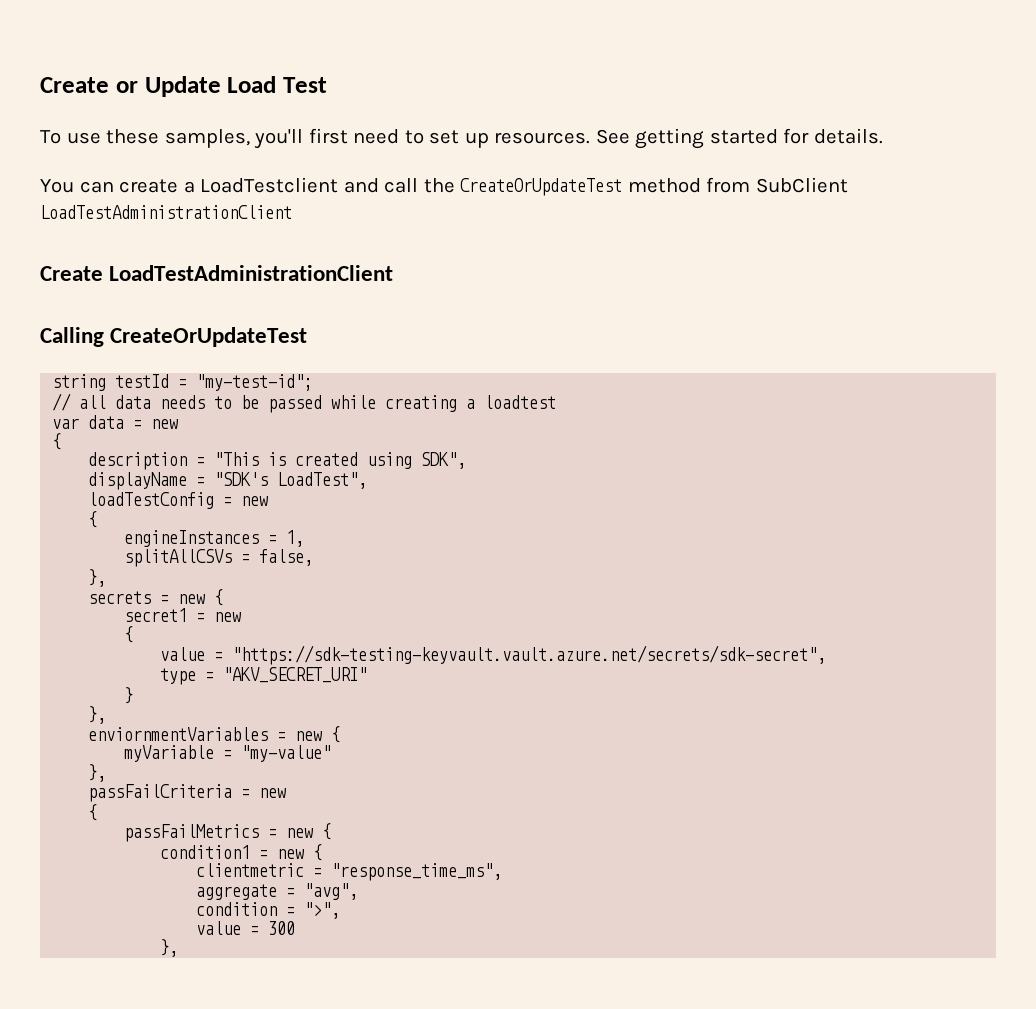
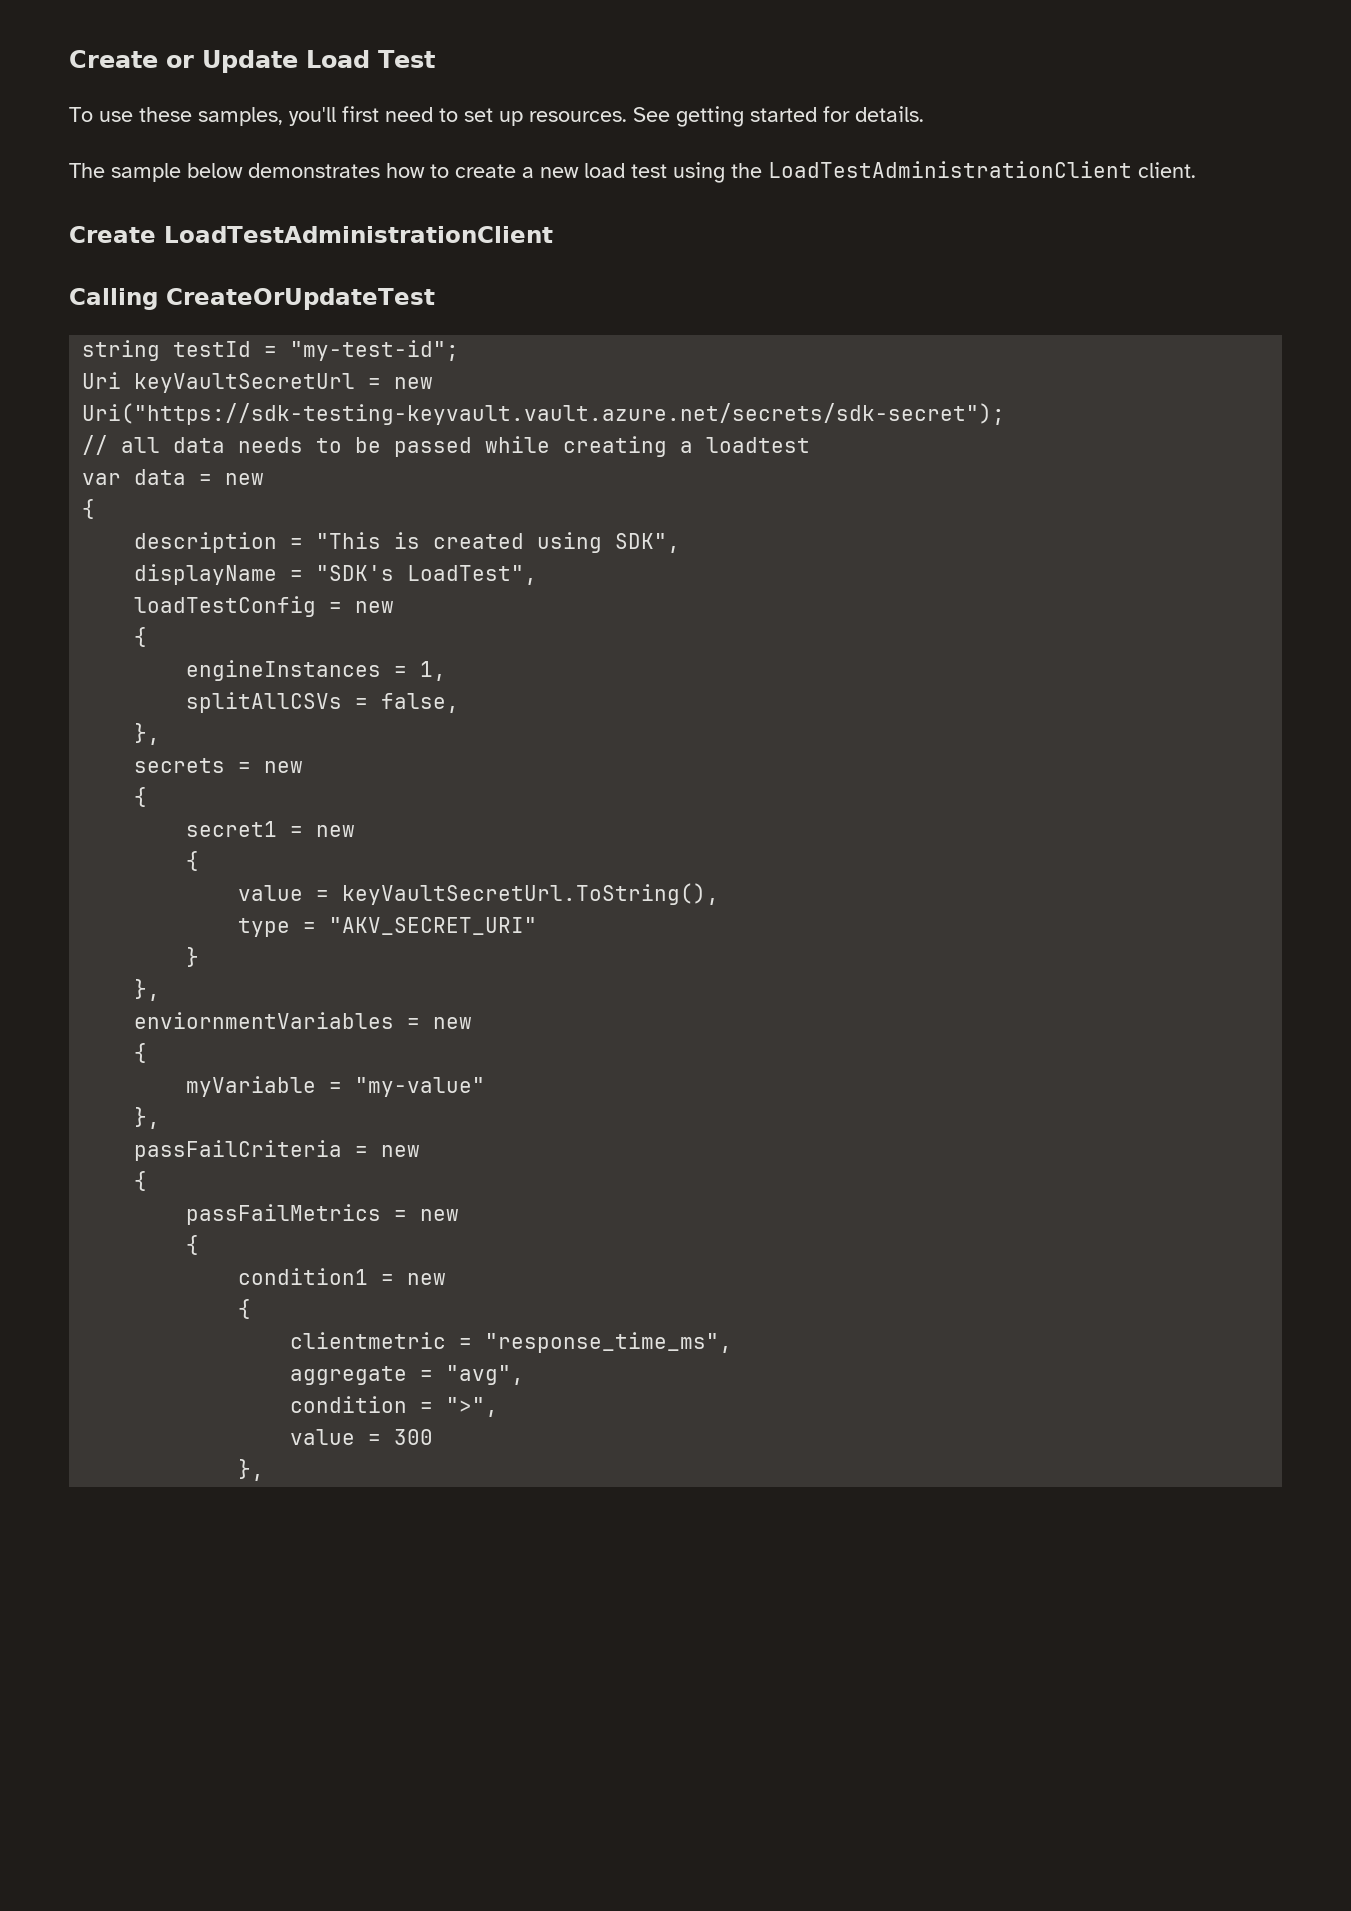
- You can create a LoadTestclient and call the CreateOrUpdateTest method from SubClient LoadTestAdministrationClient
+ The sample below demonstrates how to create a new load test using the LoadTestAdministrationClient client.
+ Uri keyVaultSecretUrl = new Uri("https://sdk-testing-keyvault.vault.azure.net/secrets/sdk-secret");
- secrets = new {
+ secrets = new
+ {
- value = "https://sdk-testing-keyvault.vault.azure.net/secrets/sdk-secret",
+ value = keyVaultSecretUrl.ToString(),
- enviornmentVariables = new {
+ enviornmentVariables = new
+ {
- passFailMetrics = new {
+ passFailMetrics = new
+ {
- condition1 = new {
+ condition1 = new
+ {

